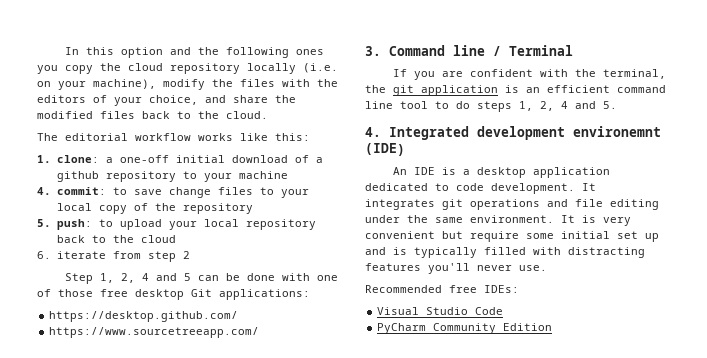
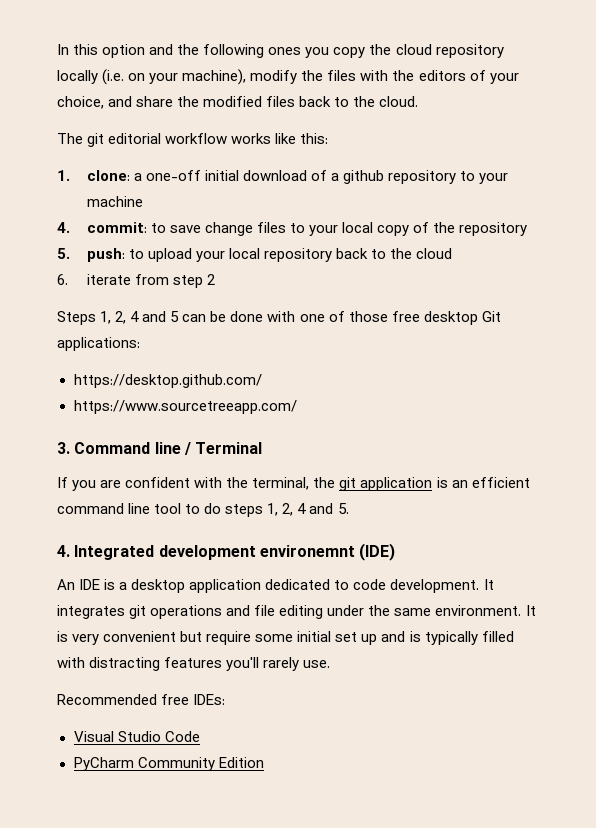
- The editorial workflow works like this:
+ The git editorial workflow works like this:
- Step 1, 2, 4 and 5 can be done with one of those free desktop Git applications:
+ Steps 1, 2, 4 and 5 can be done with one of those free desktop Git applications:
- It is very convenient but require some initial set up and is typically filled with distracting features you'll never use.
+ It is very convenient but require some initial set up and is typically filled with distracting features you'll rarely use.

